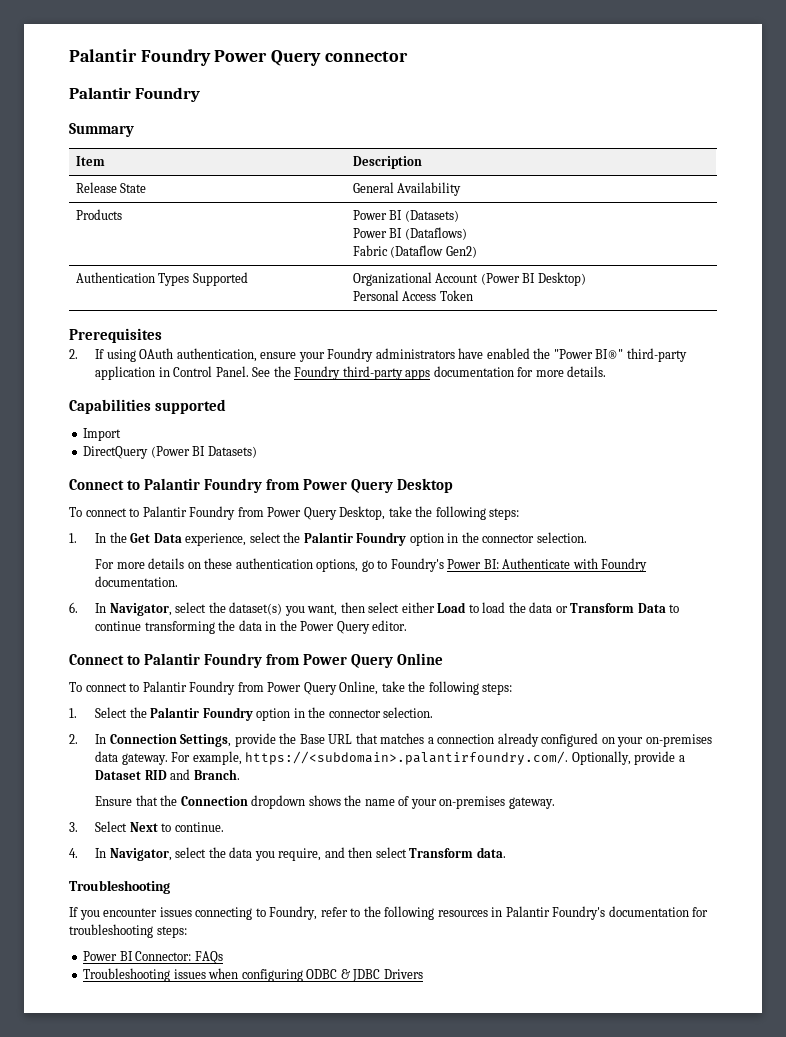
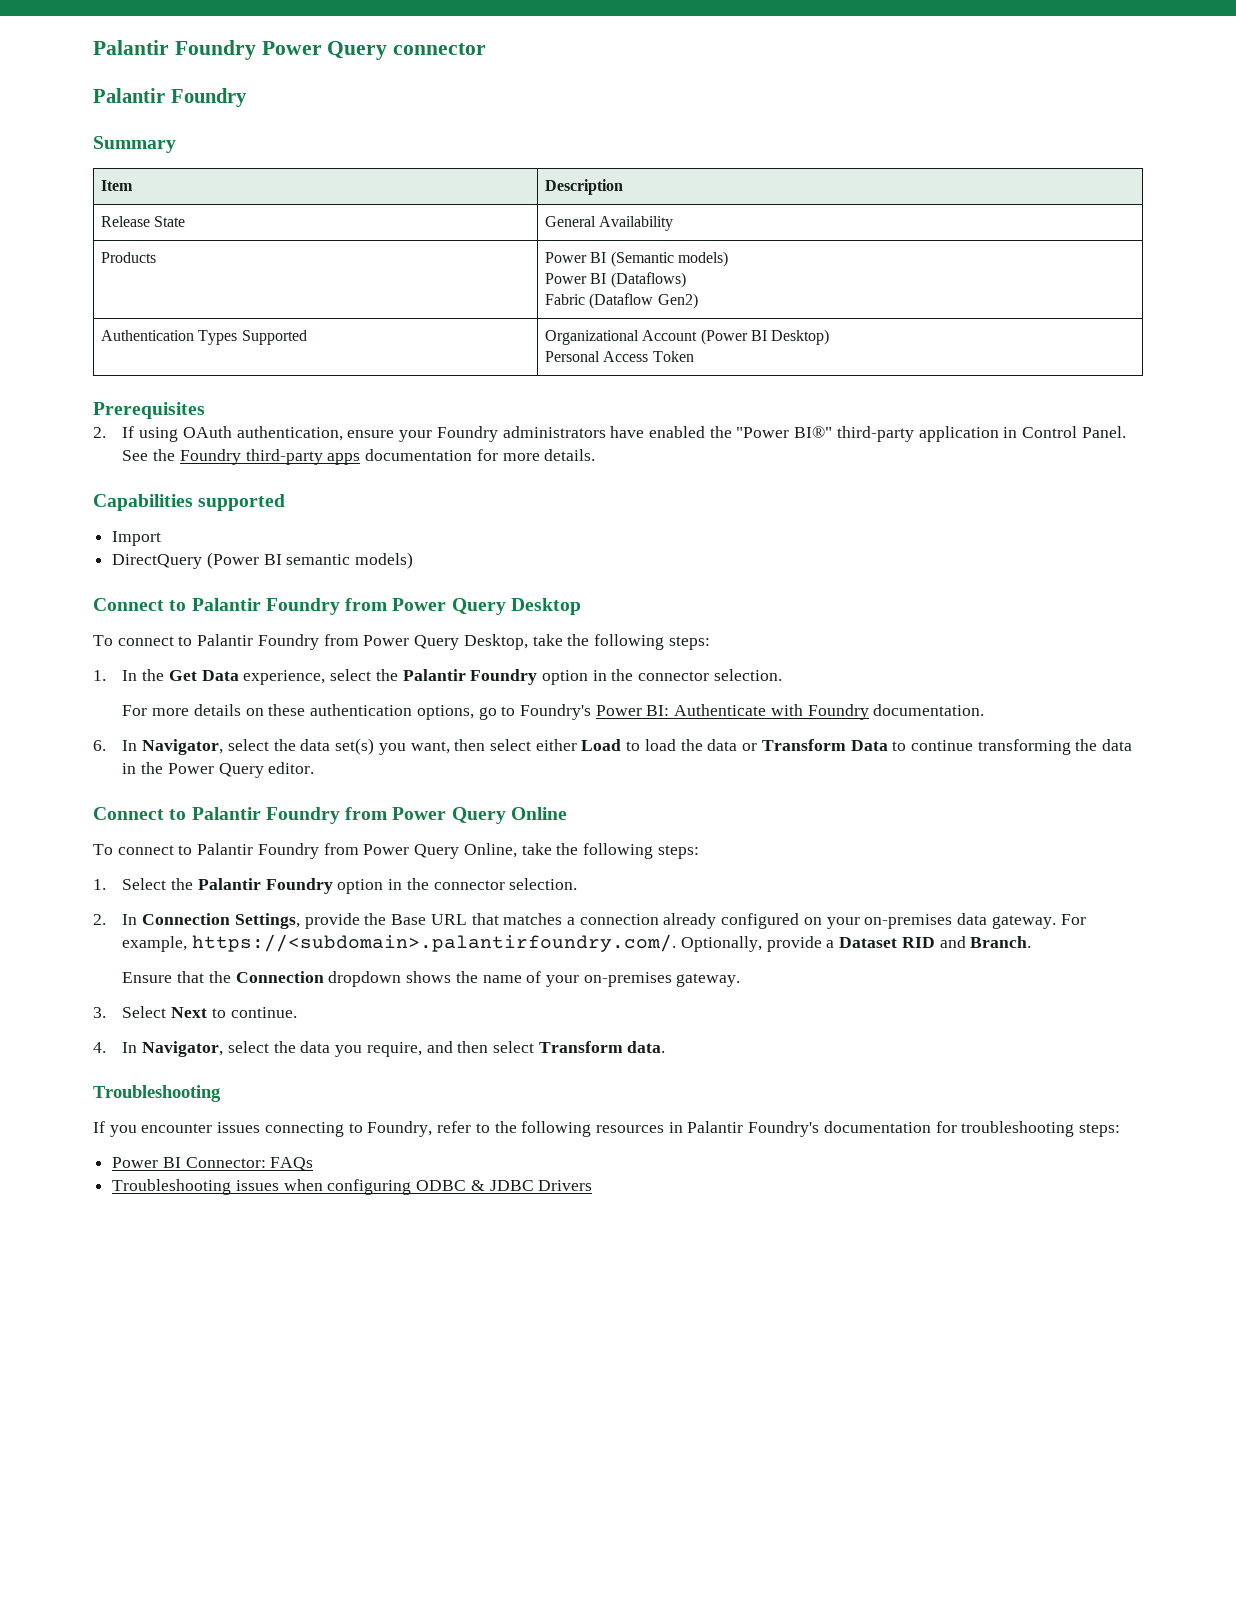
- Products | Power BI (Datasets)
+ Products | Power BI (Semantic models)
- DirectQuery (Power BI Datasets)
+ DirectQuery (Power BI semantic models)
- 6. In Navigator, select the dataset(s) you want, then select either Load to load the data or Transform Data to continue transforming the data in the Power Query editor.
+ 6. In Navigator, select the data set(s) you want, then select either Load to load the data or Transform Data to continue transforming the data in the Power Query editor.

